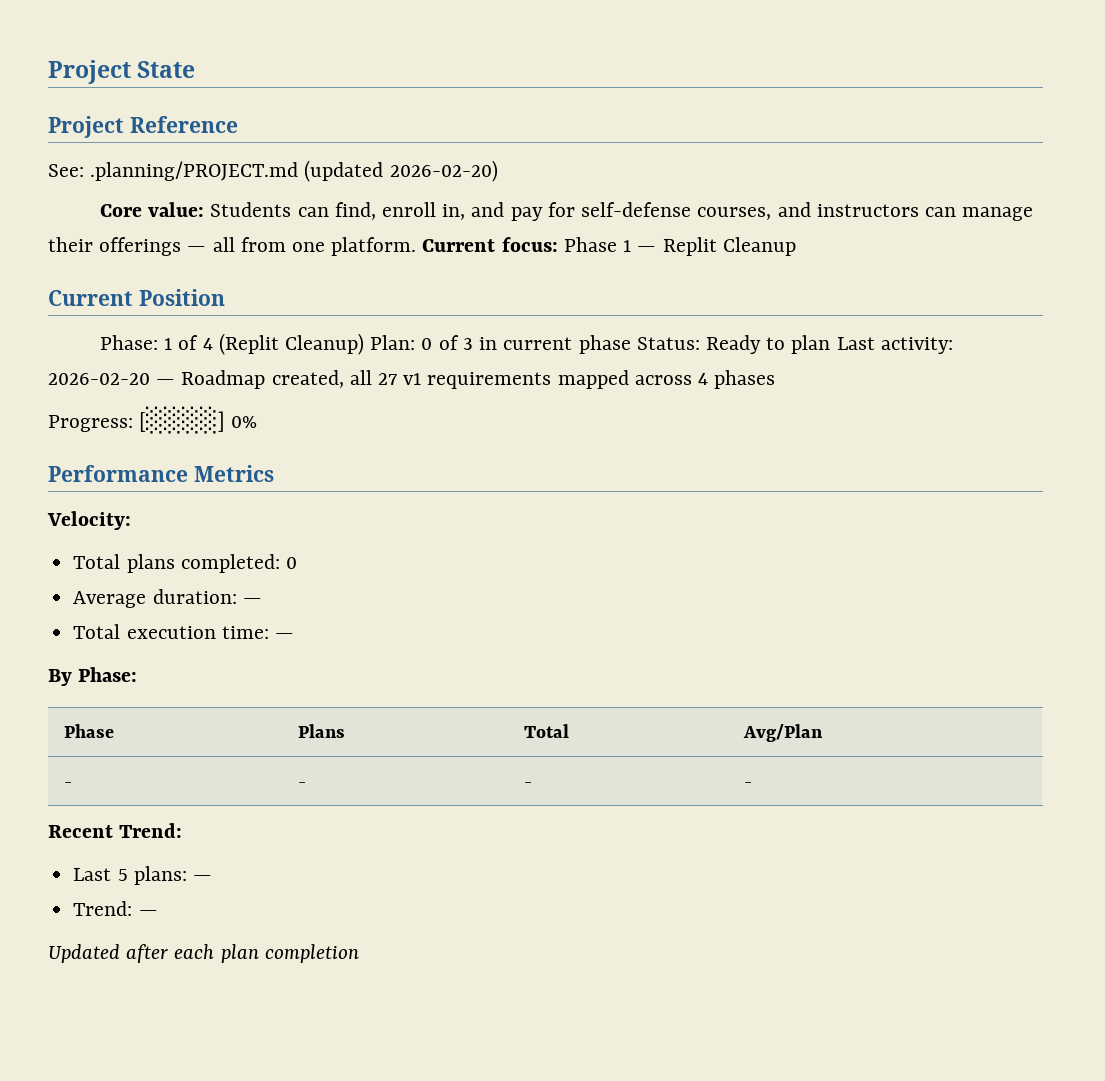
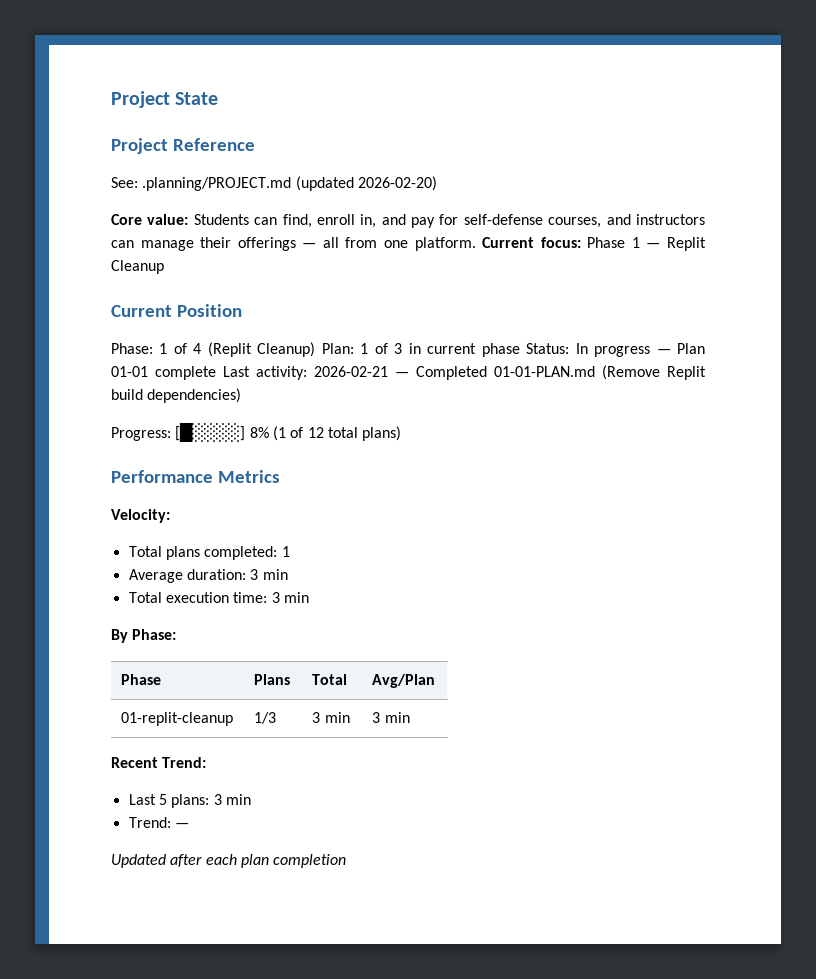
- Phase: 1 of 4 (Replit Cleanup) Plan: 0 of 3 in current phase Status: Ready to plan Last activity: 2026-02-20 — Roadmap created, all 27 v1 requirements mapped across 4 phases
- Progress: [░░░░] 0%
+ Phase: 1 of 4 (Replit Cleanup) Plan: 1 of 3 in current phase Status: In progress — Plan 01-01 complete Last activity: 2026-02-21 — Completed 01-01-PLAN.md (Remove Replit build dependencies)
+ Progress: [█░░░░] 8% (1 of 12 total plans)
- Total plans completed: 0
+ Total plans completed: 1
- Average duration: —
+ Average duration: 3 min
- Total execution time: —
+ Total execution time: 3 min
- - | - | - | -
+ 01-replit-cleanup | 1/3 | 3 min | 3 min
- Last 5 plans: —
+ Last 5 plans: 3 min

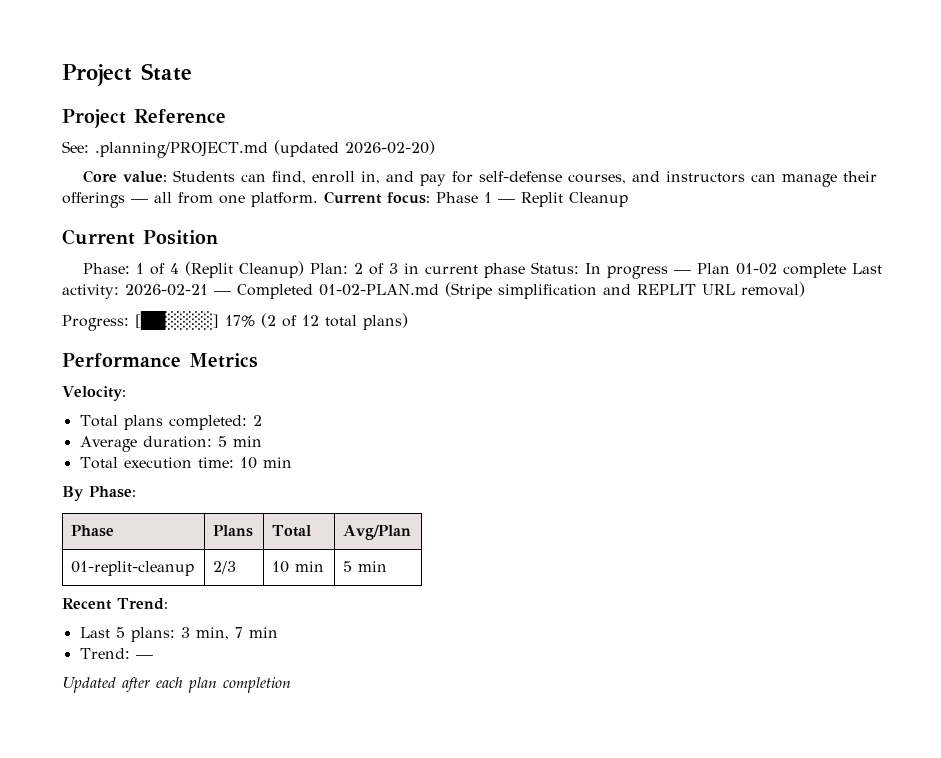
- Phase: 1 of 4 (Replit Cleanup) Plan: 1 of 3 in current phase Status: In progress — Plan 01-01 complete Last activity: 2026-02-21 — Completed 01-01-PLAN.md (Remove Replit build dependencies)
- Progress: [█░░░░] 8% (1 of 12 total plans)
+ Phase: 1 of 4 (Replit Cleanup) Plan: 2 of 3 in current phase Status: In progress — Plan 01-02 complete Last activity: 2026-02-21 — Completed 01-02-PLAN.md (Stripe simplification and REPLIT URL removal)
+ Progress: [██░░░░] 17% (2 of 12 total plans)
- Total plans completed: 1
+ Total plans completed: 2
- Average duration: 3 min
+ Average duration: 5 min
- Total execution time: 3 min
+ Total execution time: 10 min
- 01-replit-cleanup | 1/3 | 3 min | 3 min
+ 01-replit-cleanup | 2/3 | 10 min | 5 min
- Last 5 plans: 3 min
+ Last 5 plans: 3 min, 7 min

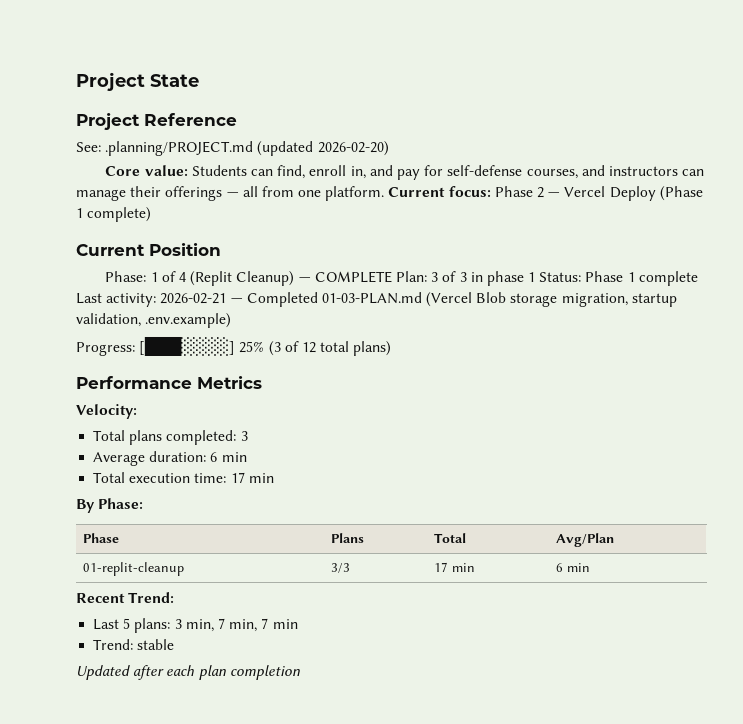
- Current focus: Phase 1 — Replit Cleanup
+ Current focus: Phase 2 — Vercel Deploy (Phase 1 complete)
- Phase: 1 of 4 (Replit Cleanup) Plan: 2 of 3 in current phase Status: In progress — Plan 01-02 complete Last activity: 2026-02-21 — Completed 01-02-PLAN.md (Stripe simplification and REPLIT URL removal)
- Progress: [██░░░░] 17% (2 of 12 total plans)
+ Phase: 1 of 4 (Replit Cleanup) — COMPLETE Plan: 3 of 3 in phase 1 Status: Phase 1 complete Last activity: 2026-02-21 — Completed 01-03-PLAN.md (Vercel Blob storage migration, startup validation, .env.example)
+ Progress: [███░░░░] 25% (3 of 12 total plans)
- Total plans completed: 2
+ Total plans completed: 3
- Average duration: 5 min
+ Average duration: 6 min
- Total execution time: 10 min
+ Total execution time: 17 min
- 01-replit-cleanup | 2/3 | 10 min | 5 min
+ 01-replit-cleanup | 3/3 | 17 min | 6 min
- Last 5 plans: 3 min, 7 min
+ Last 5 plans: 3 min, 7 min, 7 min
- Trend: —
+ Trend: stable

